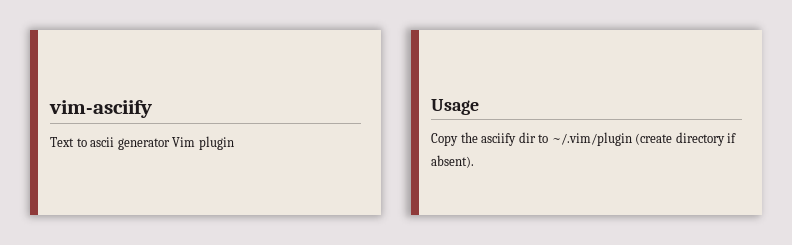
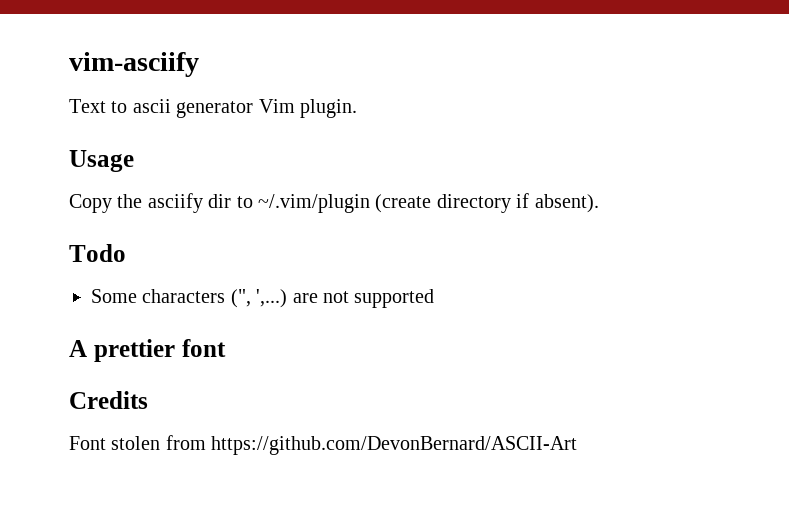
- Text to ascii generator Vim plugin
+ Text to ascii generator Vim plugin.
+ Todo
+ Some characters (", ',...) are not supported
+ A prettier font
+ Credits
+ Font stolen from https://github.com/DevonBernard/ASCII-Art

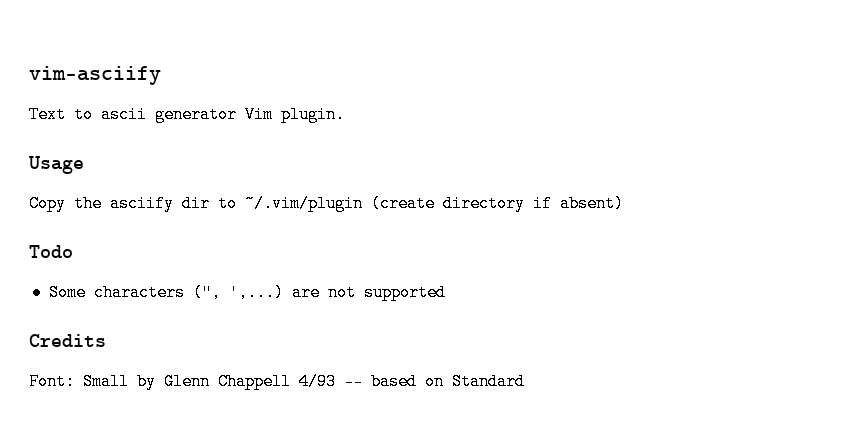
- Copy the asciify dir to ~/.vim/plugin (create directory if absent).
+ Copy the asciify dir to ~/.vim/plugin (create directory if absent)
- A prettier font
  Credits
- Font stolen from https://github.com/DevonBernard/ASCII-Art
+ Font: Small by Glenn Chappell 4/93 -- based on Standard

